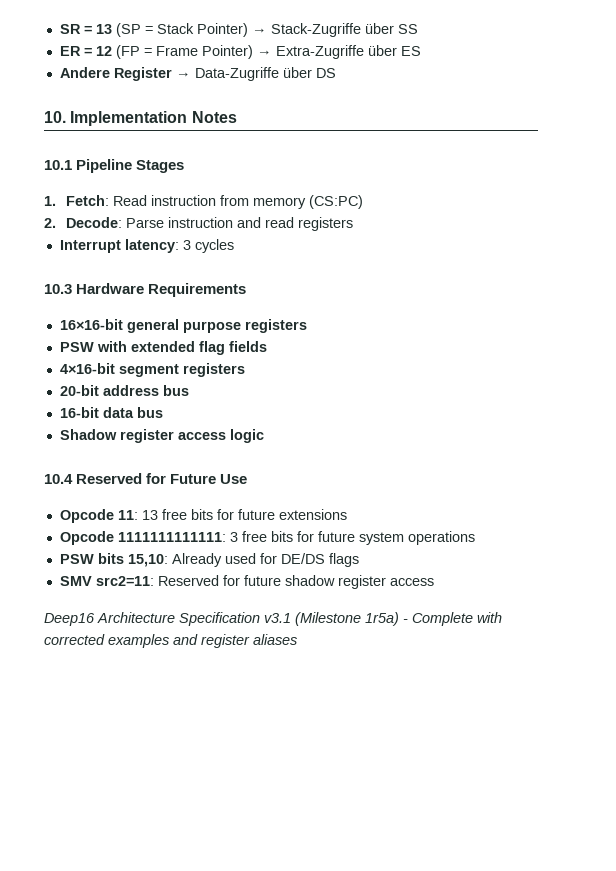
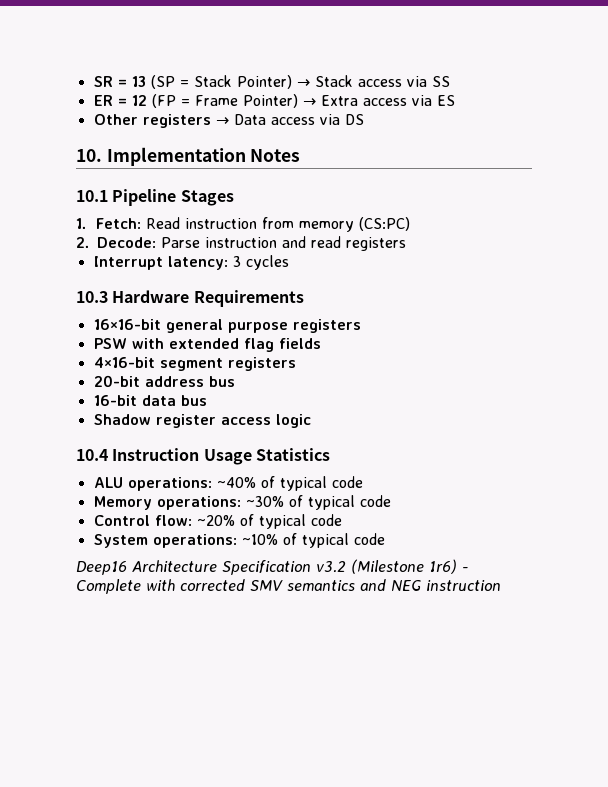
- SR = 13 (SP = Stack Pointer) → Stack-Zugriffe über SS
+ SR = 13 (SP = Stack Pointer) → Stack access via SS
- ER = 12 (FP = Frame Pointer) → Extra-Zugriffe über ES
- Andere Register → Data-Zugriffe über DS
+ ER = 12 (FP = Frame Pointer) → Extra access via ES
+ Other registers → Data access via DS
- 10.4 Reserved for Future Use
- Opcode 11: 13 free bits for future extensions
- Opcode 1111111111111: 3 free bits for future system operations
- PSW bits 15,10: Already used for DE/DS flags
- SMV src2=11: Reserved for future shadow register access
+ 10.4 Instruction Usage Statistics
+ ALU operations: ~40% of typical code
+ Memory operations: ~30% of typical code
+ Control flow: ~20% of typical code
+ System operations: ~10% of typical code
- Deep16 Architecture Specification v3.1 (Milestone 1r5a) - Complete with corrected examples and register aliases
+ Deep16 Architecture Specification v3.2 (Milestone 1r6) - Complete with corrected SMV semantics and NEG instruction

